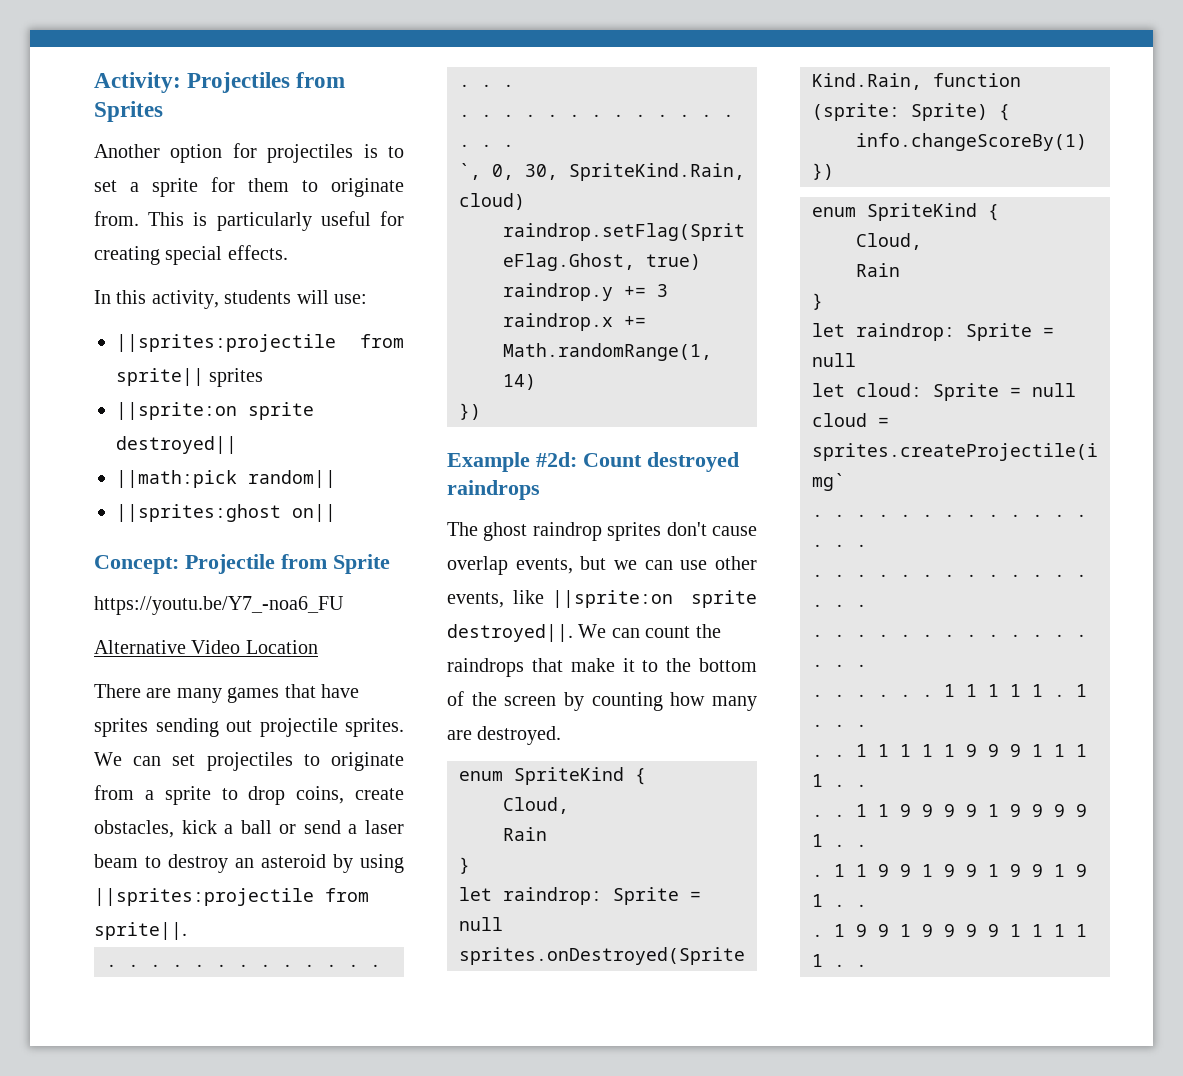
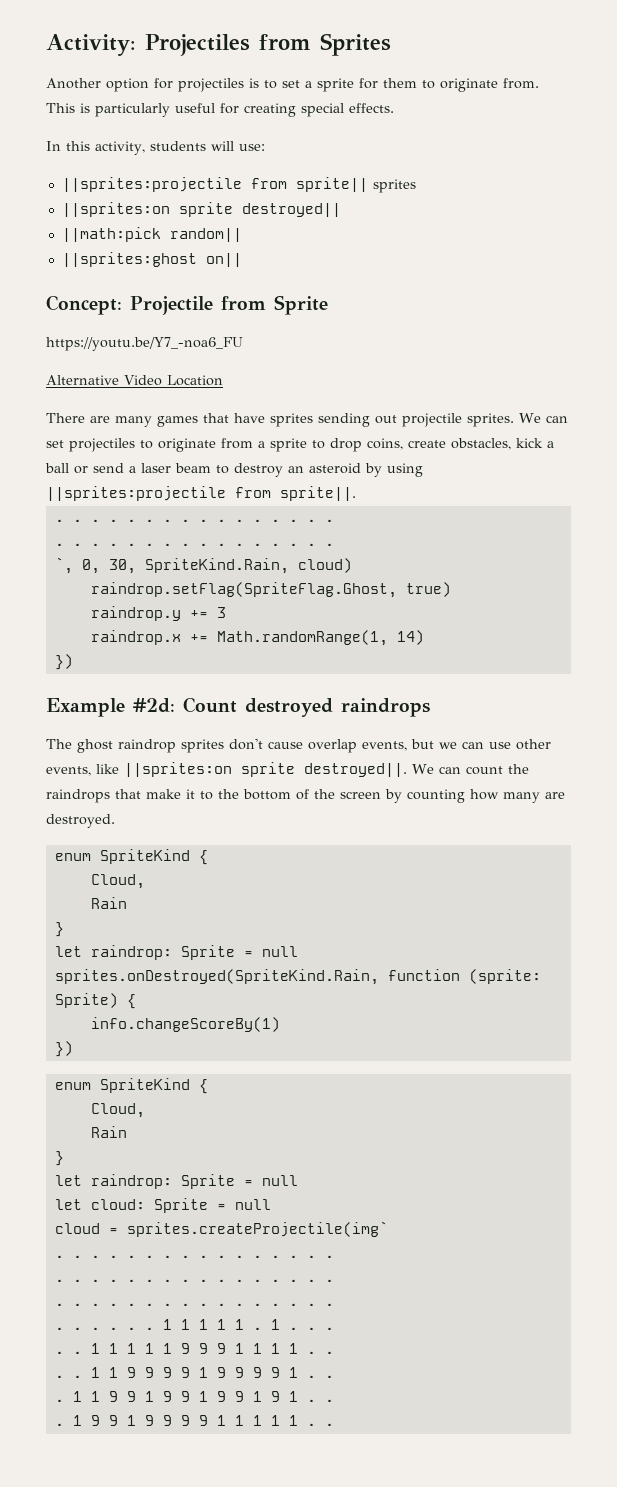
- ||sprite:on sprite destroyed||
+ ||sprites:on sprite destroyed||
- The ghost raindrop sprites don't cause overlap events, but we can use other events, like ||sprite:on sprite destroyed||.
+ The ghost raindrop sprites don't cause overlap events, but we can use other events, like ||sprites:on sprite destroyed||.

